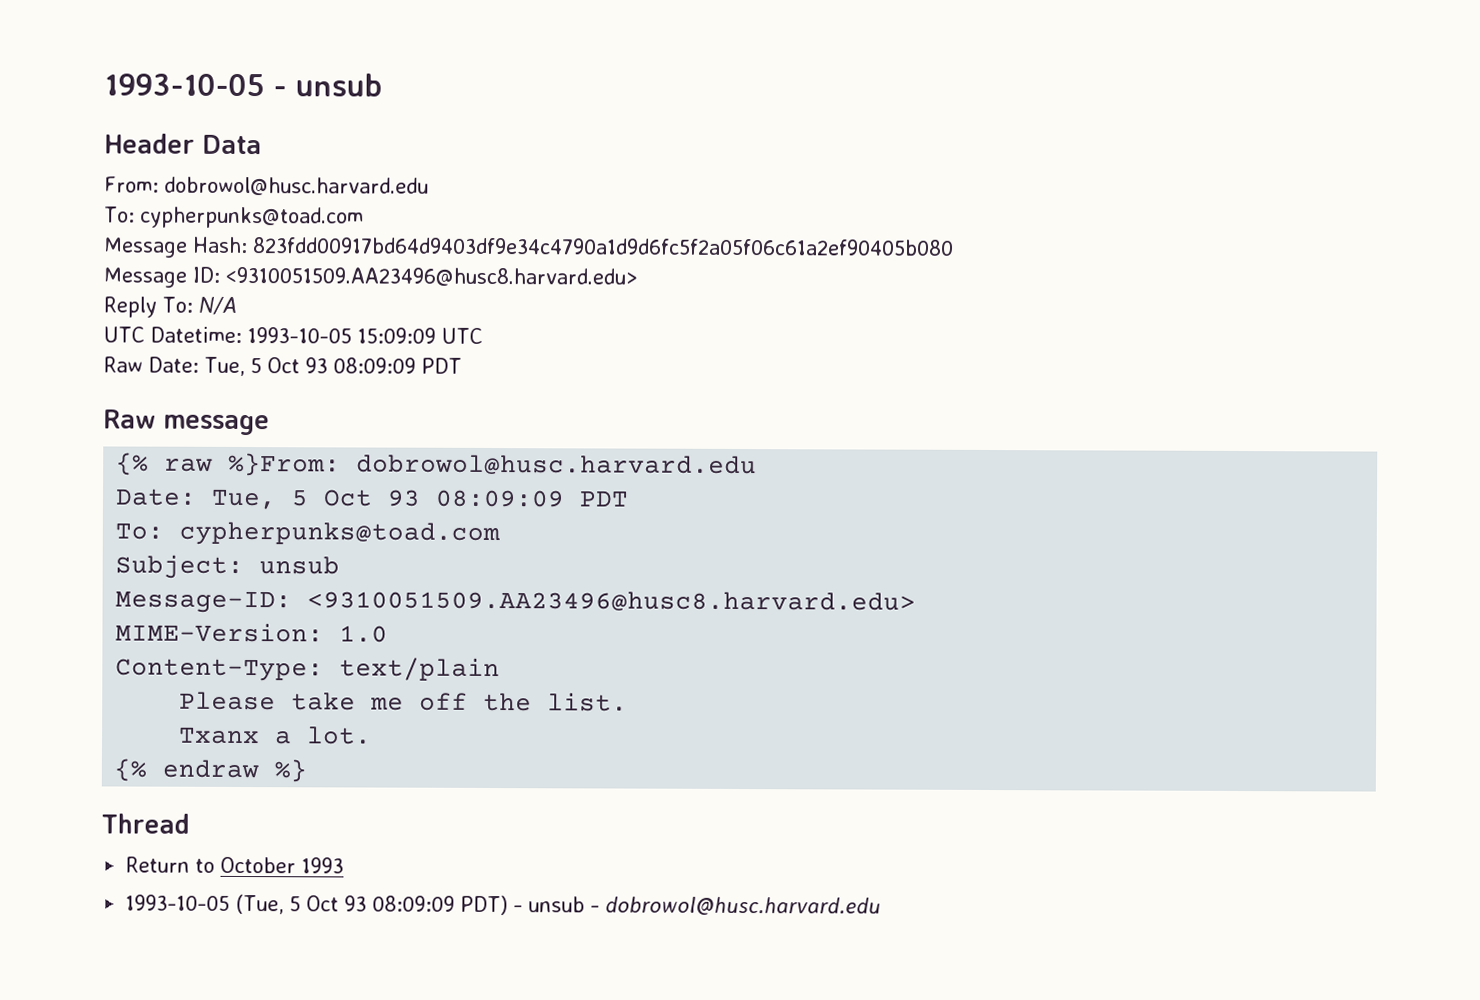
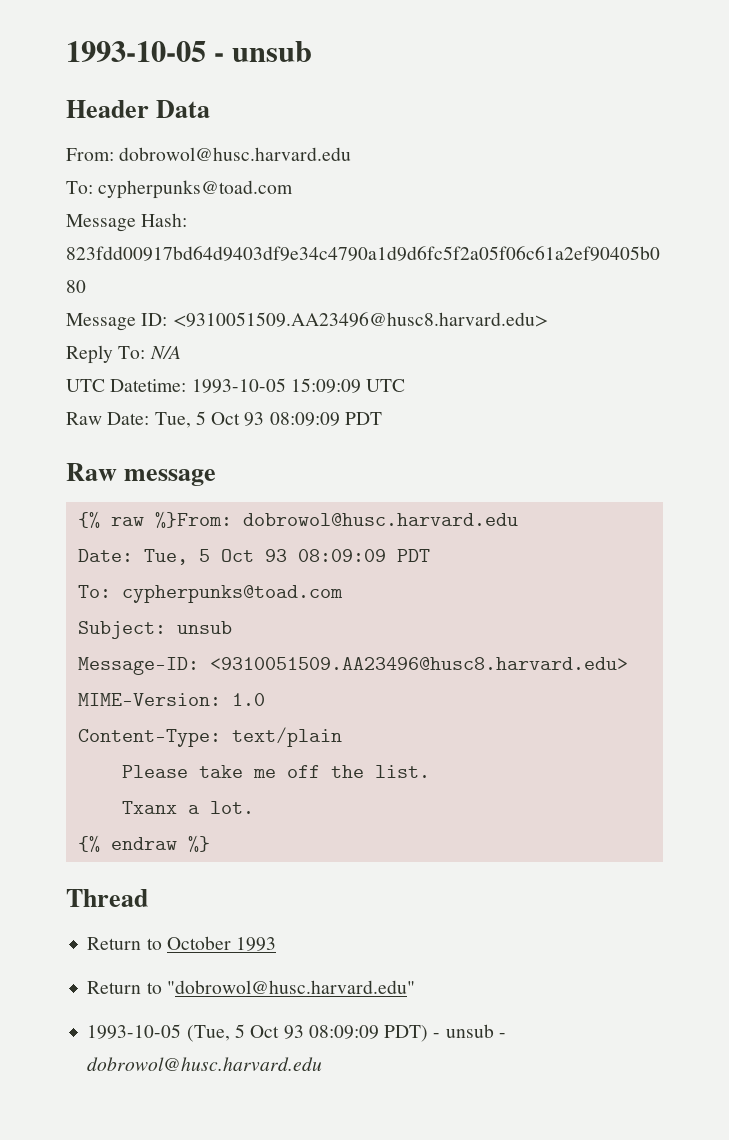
+ Return to "dobrowol@husc.harvard.edu"

